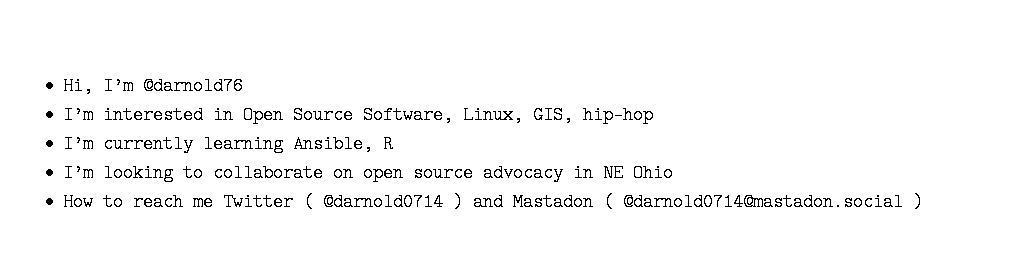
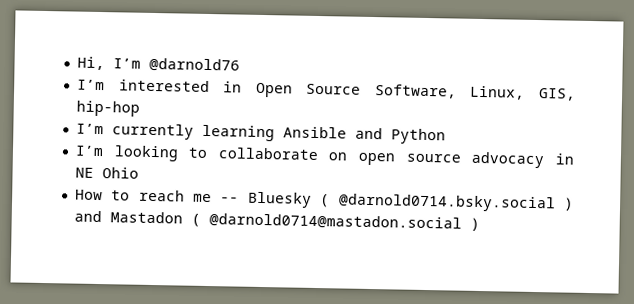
- I’m currently learning Ansible, R
+ I’m currently learning Ansible and Python
- How to reach me Twitter ( @darnold0714 ) and Mastadon ( @darnold0714@mastadon.social )
+ How to reach me -- Bluesky ( @darnold0714.bsky.social ) and Mastadon ( @darnold0714@mastadon.social )

